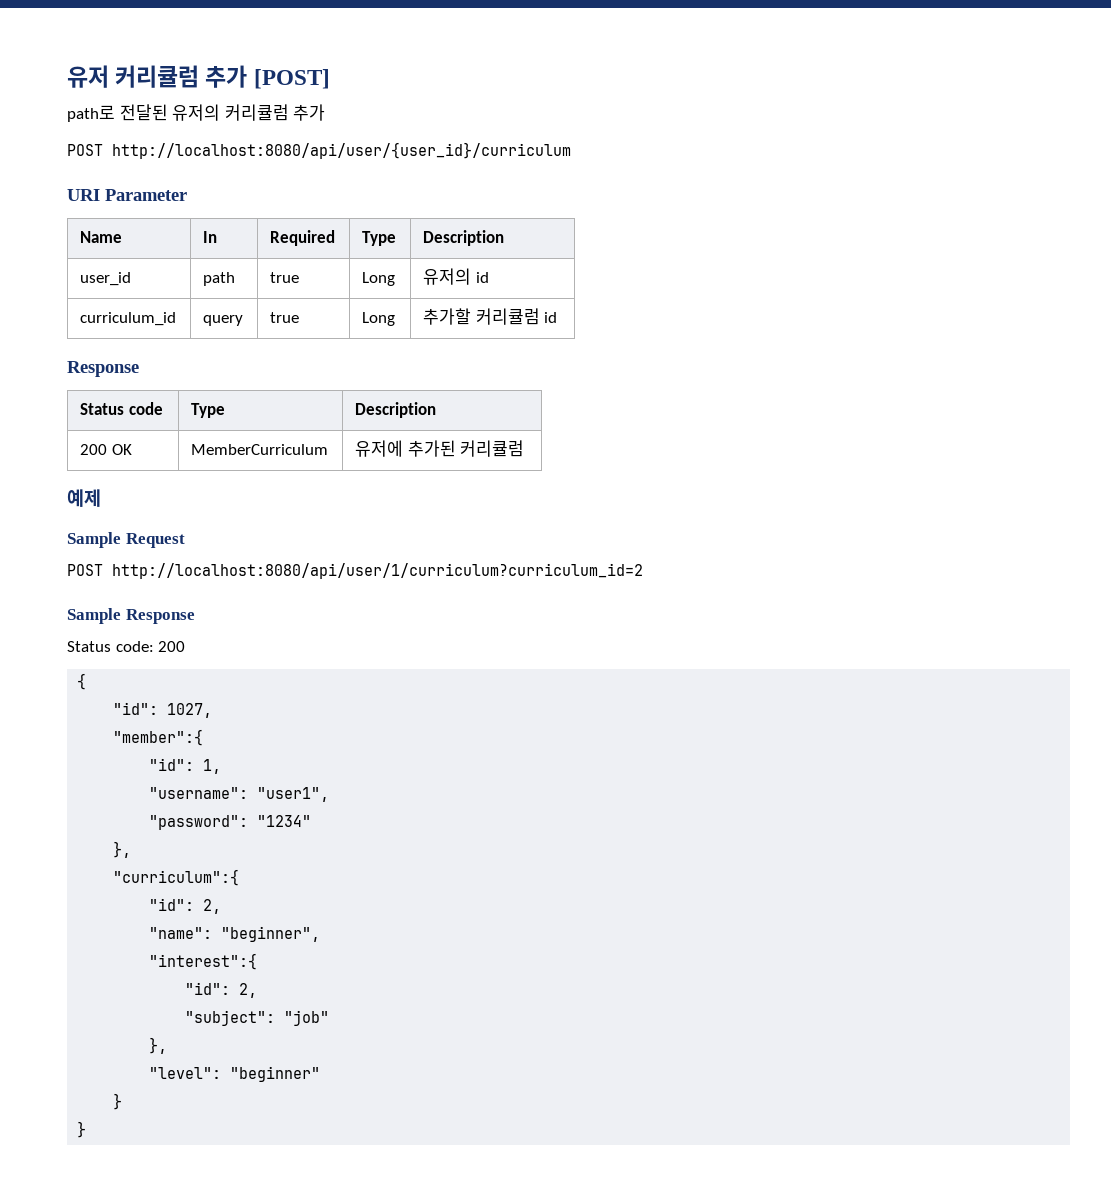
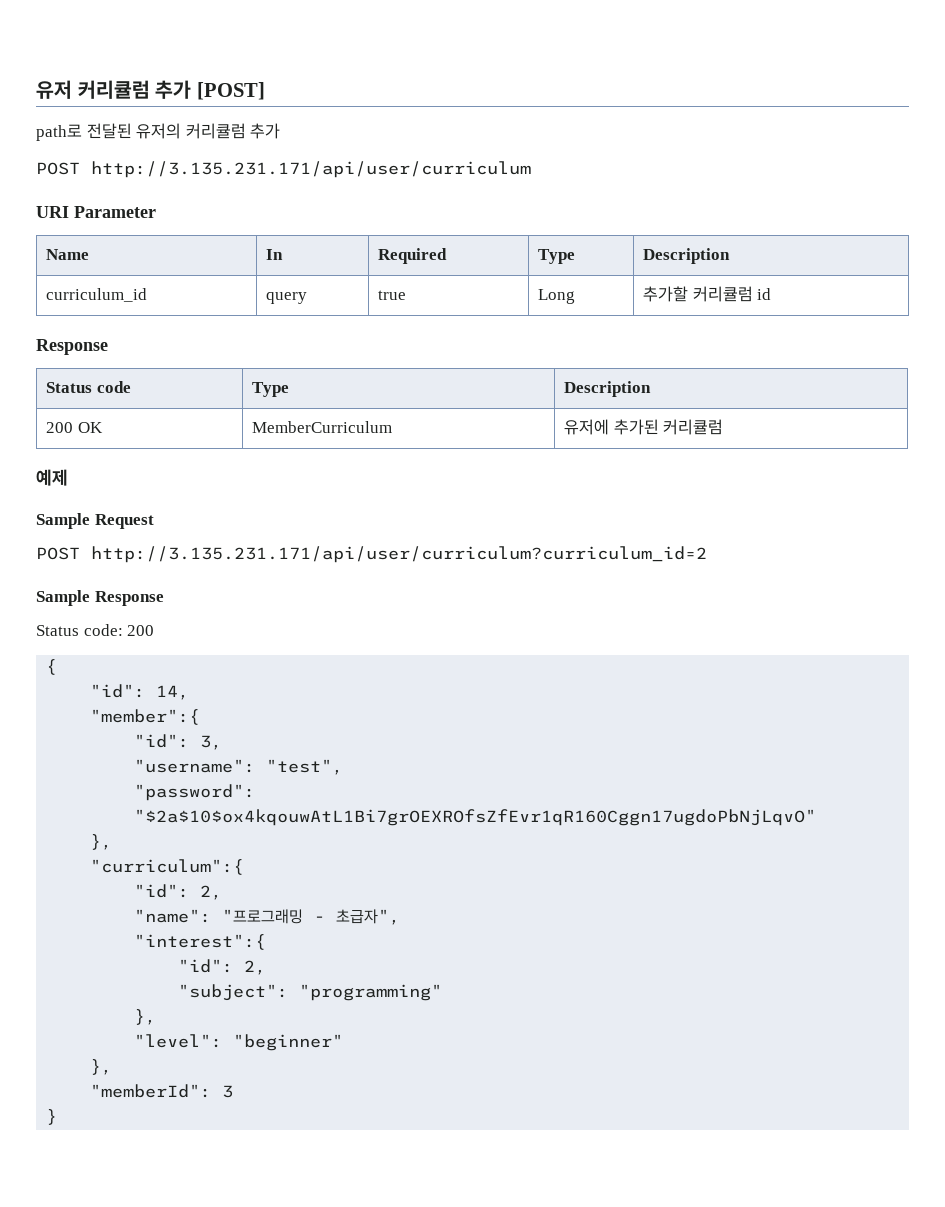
- POST http://localhost:8080/api/user/{user_id}/curriculum
+ POST http://3.135.231.171/api/user/curriculum
- user_id | path | true | Long | 유저의 id
- POST http://localhost:8080/api/user/1/curriculum?curriculum_id=2
+ POST http://3.135.231.171/api/user/curriculum?curriculum_id=2
- "id": 1027,
+ "id": 14,
- "id": 1,
+ "id": 3,
- "username": "user1",
+ "username": "test",
- "password": "1234"
+ "password": "$2a$10$ox4kqouwAtL1Bi7grOEXROfsZfEvr1qR160Cggn17ugdoPbNjLqvO"
- "name": "beginner",
+ "name": "프로그래밍 - 초급자",
- "subject": "job"
+ "subject": "programming"
  "level": "beginner"
- }
+ },
+ "memberId": 3

